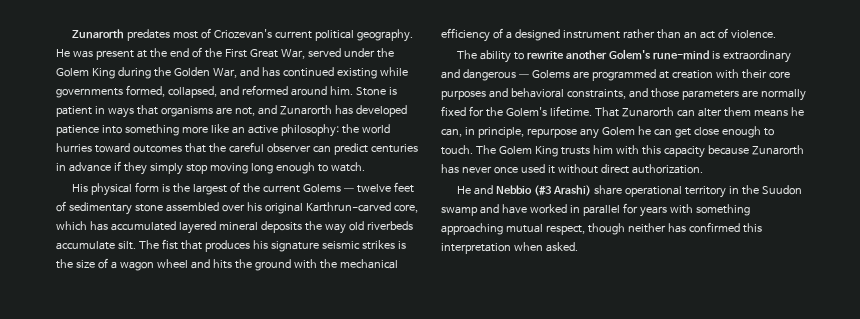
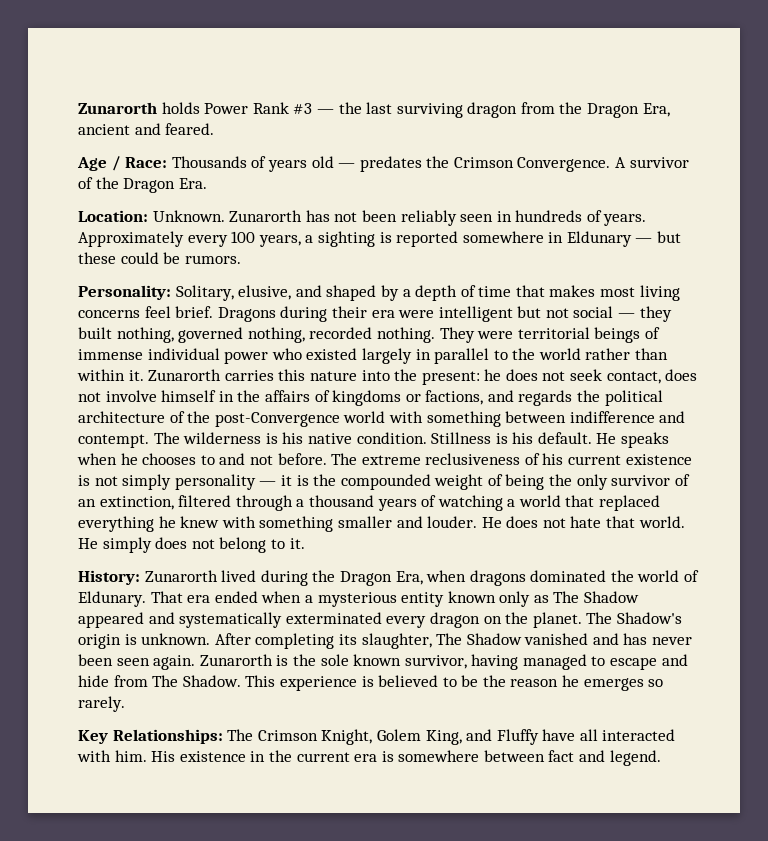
- Zunarorth predates most of Criozevan's current political geography. He was present at the end of the First Great War, served under the Golem King during the Golden War, and has continued existing while governments formed, collapsed, and reformed around him. Stone is patient in ways that organisms are not, and Zunarorth has developed patience into something more like an active philosophy: the world hurries toward outcomes that the careful observer can predict centuries in advance if they simply stop moving long enough to watch.
- His physical form is the largest of the current Golems — twelve feet of sedimentary stone assembled over his original Karthrun-carved core, which has accumulated layered mineral deposits the way old riverbeds accumulate silt. The fist that produces his signature seismic strikes is the size of a wagon wheel and hits the ground with the mechanical efficiency of a designed instrument rather than an act of violence.
- The ability to rewrite another Golem's rune-mind is extraordinary and dangerous — Golems are programmed at creation with their core purposes and behavioral constraints, and those parameters are normally fixed for the Golem's lifetime. That Zunarorth can alter them means he can, in principle, repurpose any Golem he can get close enough to touch. The Golem King trusts him with this capacity because Zunarorth has never once used it without direct authorization.
- He and Nebbio (#3 Arashi) share operational territory in the Suudon swamp and have worked in parallel for years with something approaching mutual respect, though neither has confirmed this interpretation when asked.
+ Zunarorth holds Power Rank #3 — the last surviving dragon from the Dragon Era, ancient and feared.
+ Age / Race: Thousands of years old — predates the Crimson Convergence. A survivor of the Dragon Era.
+ Location: Unknown. Zunarorth has not been reliably seen in hundreds of years. Approximately every 100 years, a sighting is reported somewhere in Eldunary — but these could be rumors.
+ Personality: Solitary, elusive, and shaped by a depth of time that makes most living concerns feel brief. Dragons during their era were intelligent but not social — they built nothing, governed nothing, recorded nothing. They were territorial beings of immense individual power who existed largely in parallel to the world rather than within it. Zunarorth carries this nature into the present: he does not seek contact, does not involve himself in the affairs of kingdoms or factions, and regards the political architecture of the post-Convergence world with something between indifference and contempt. The wilderness is his native condition. Stillness is his default. He speaks when he chooses to and not before. The extreme reclusiveness of his current existence is not simply personality — it is the compounded weight of being the only survivor of an extinction, filtered through a thousand years of watching a world that replaced everything he knew with something smaller and louder. He does not hate that world. He simply does not belong to it.
+ History: Zunarorth lived during the Dragon Era, when dragons dominated the world of Eldunary. That era ended when a mysterious entity known only as The Shadow appeared and systematically exterminated every dragon on the planet. The Shadow's origin is unknown. After completing its slaughter, The Shadow vanished and has never been seen again. Zunarorth is the sole known survivor, having managed to escape and hide from The Shadow. This experience is believed to be the reason he emerges so rarely.
+ Key Relationships: The Crimson Knight, Golem King, and Fluffy have all interacted with him. His existence in the current era is somewhere between fact and legend.

